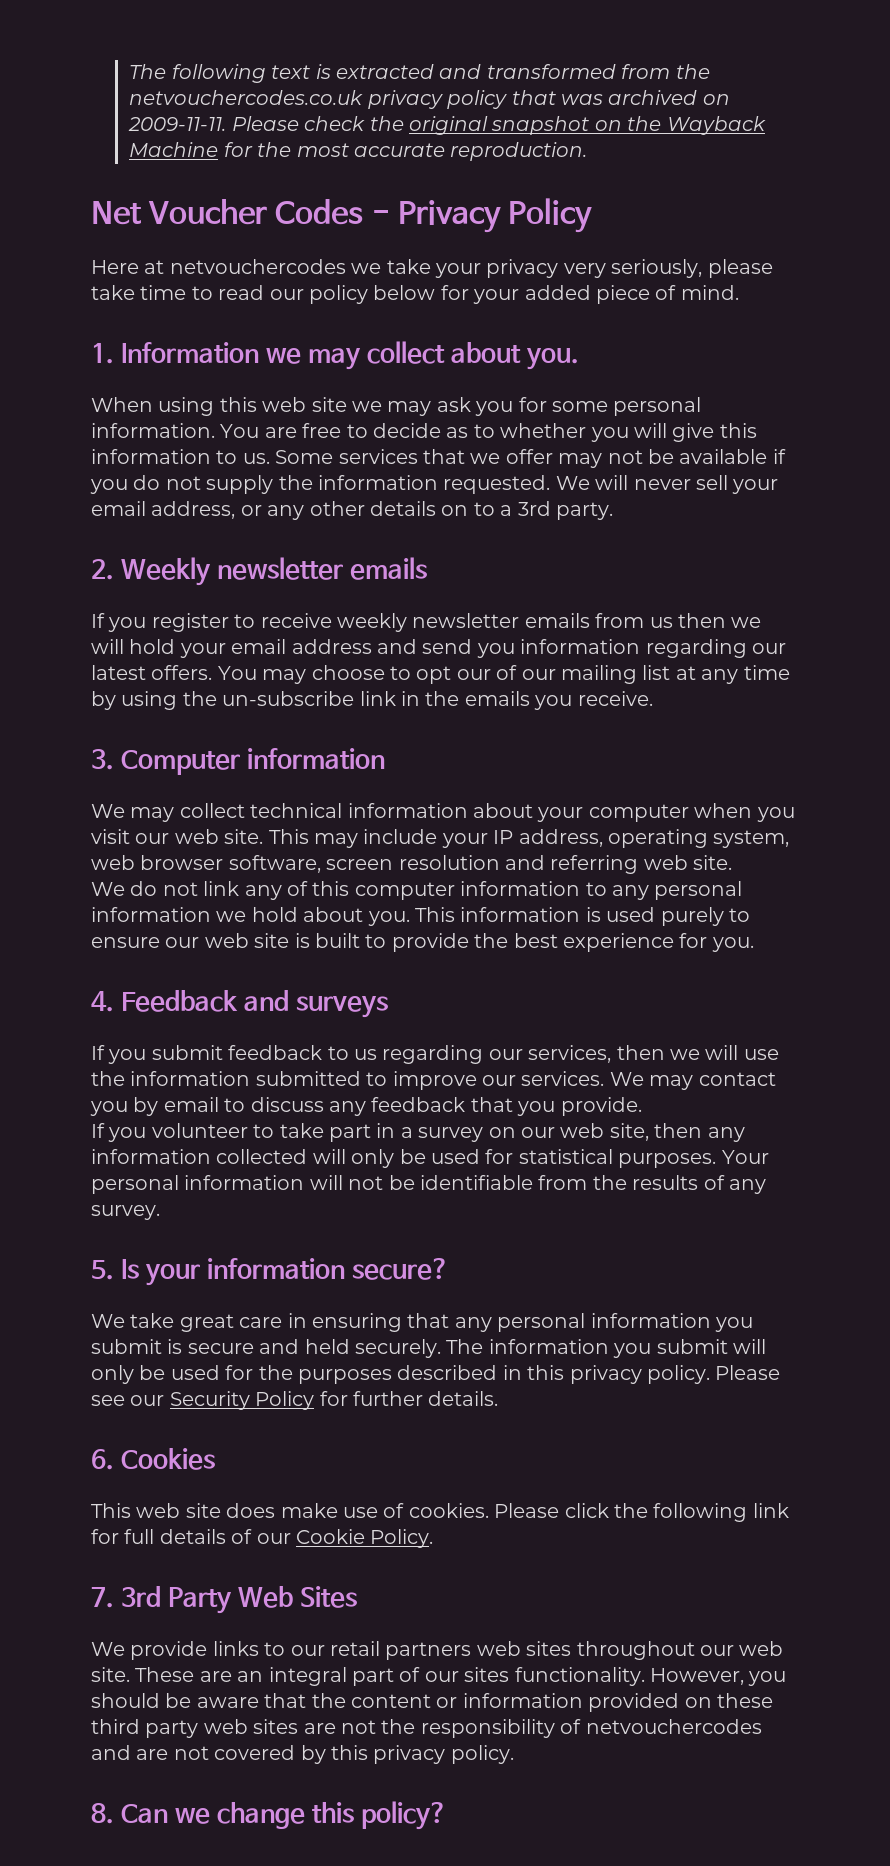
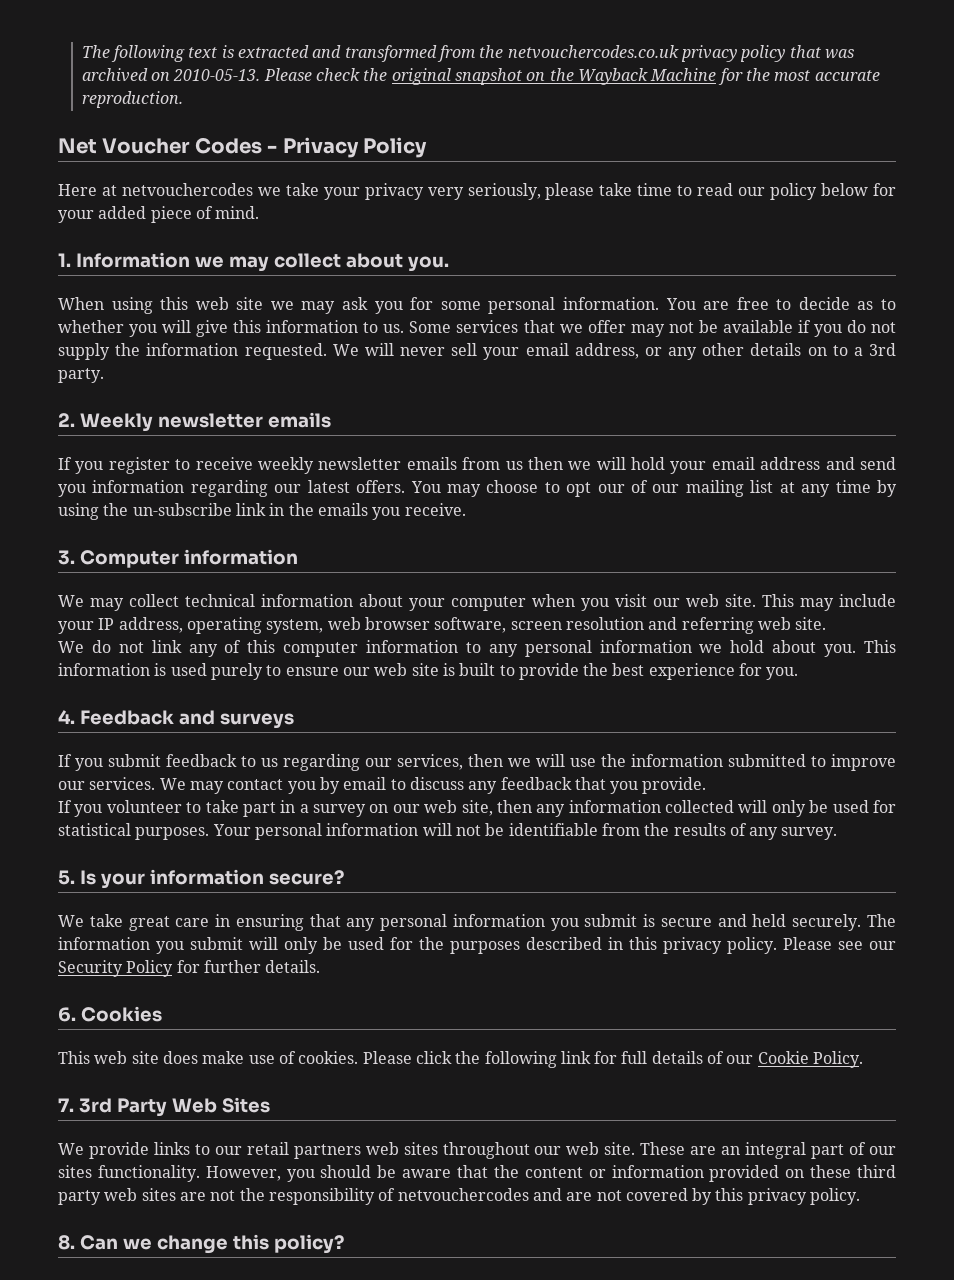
- The following text is extracted and transformed from the netvouchercodes.co.uk privacy policy that was archived on 2009-11-11.
+ The following text is extracted and transformed from the netvouchercodes.co.uk privacy policy that was archived on 2010-05-13.

